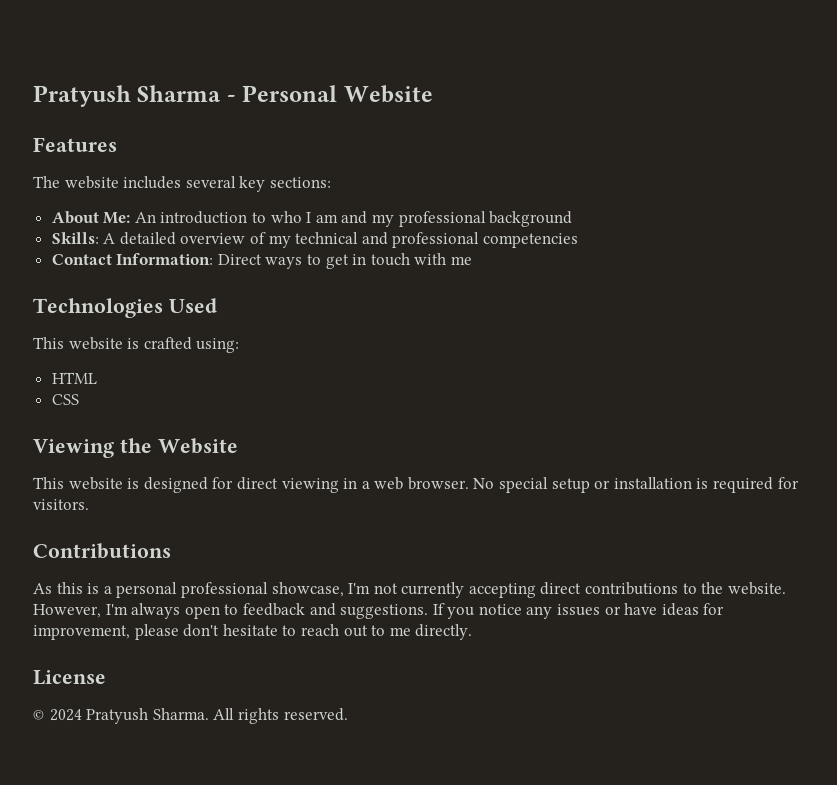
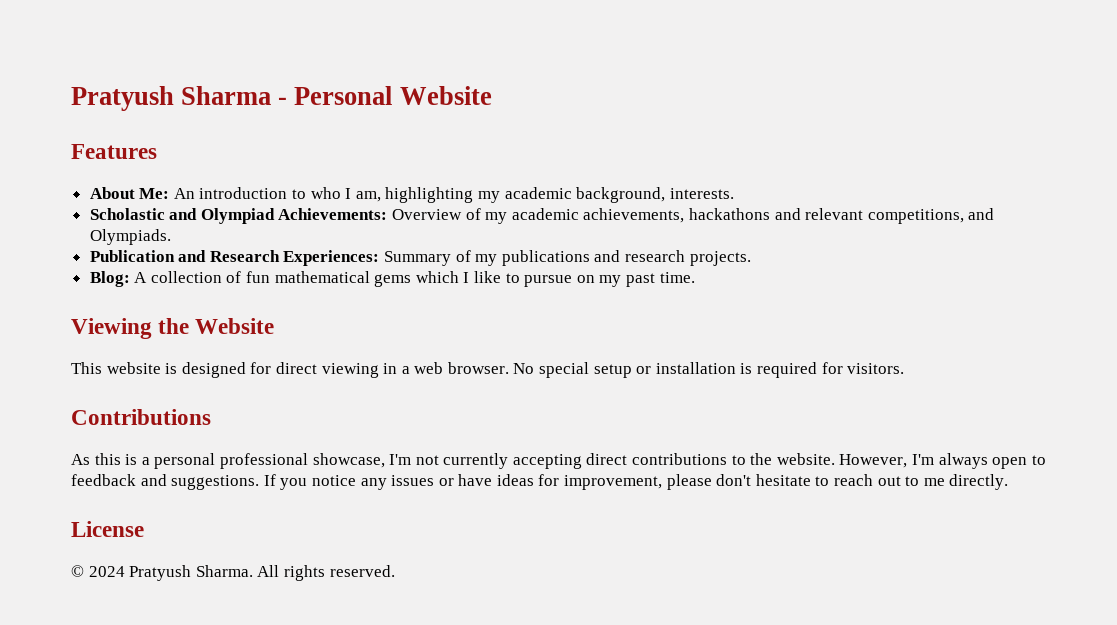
- The website includes several key sections:
- About Me: An introduction to who I am and my professional background
- Skills: A detailed overview of my technical and professional competencies
- Contact Information: Direct ways to get in touch with me
- Technologies Used
- This website is crafted using:
- HTML
- CSS
+ About Me: An introduction to who I am, highlighting my academic background, interests.
+ Scholastic and Olympiad Achievements: Overview of my academic achievements, hackathons and relevant competitions, and Olympiads.
+ Publication and Research Experiences: Summary of my publications and research projects.
+ Blog: A collection of fun mathematical gems which I like to pursue on my past time.

